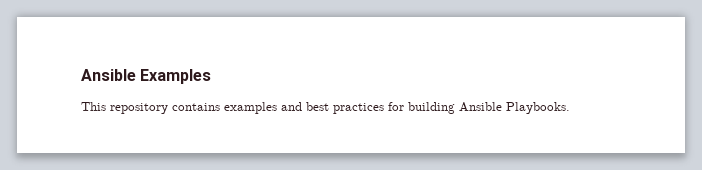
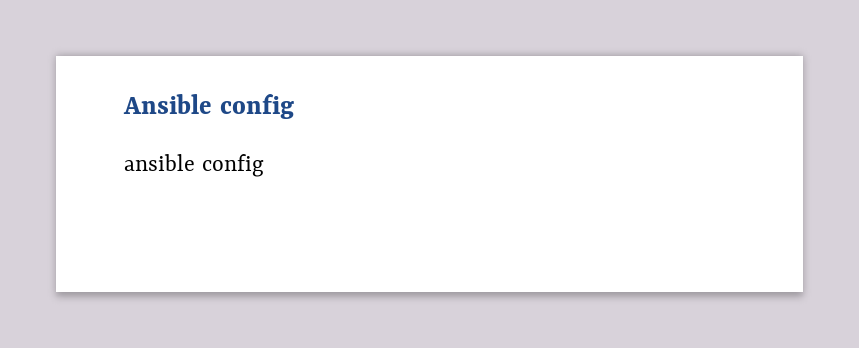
- Ansible Examples
- This repository contains examples and best practices for building Ansible Playbooks.
+ Ansible config
+ ansible config

